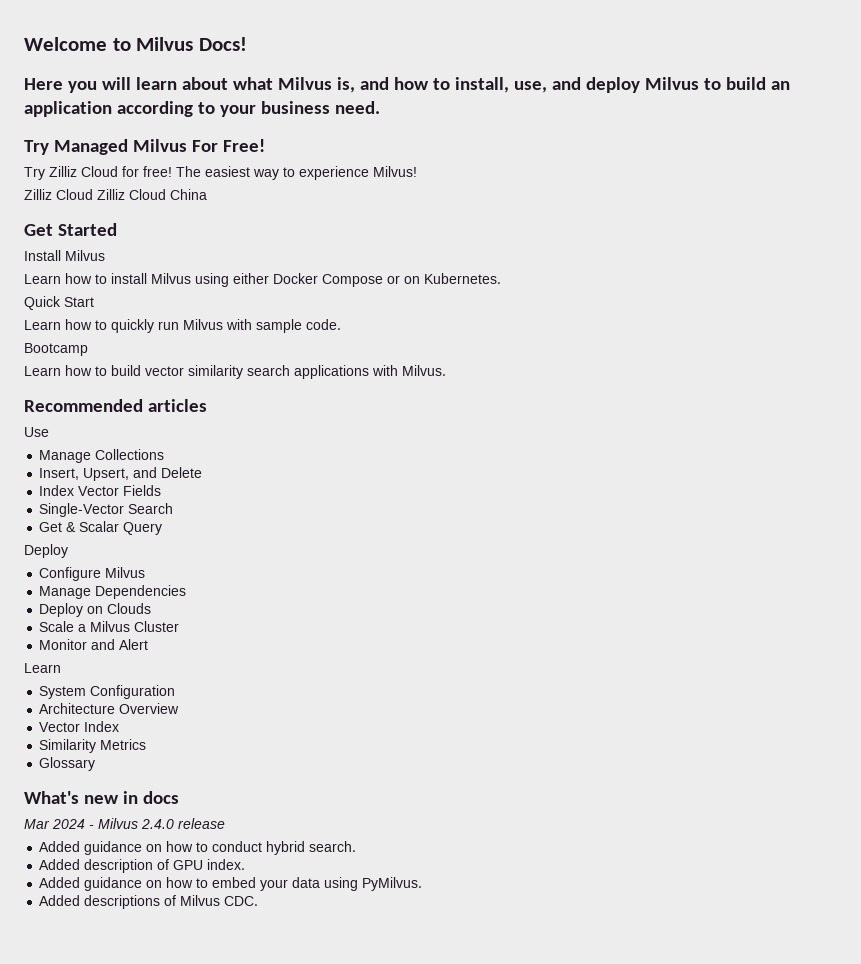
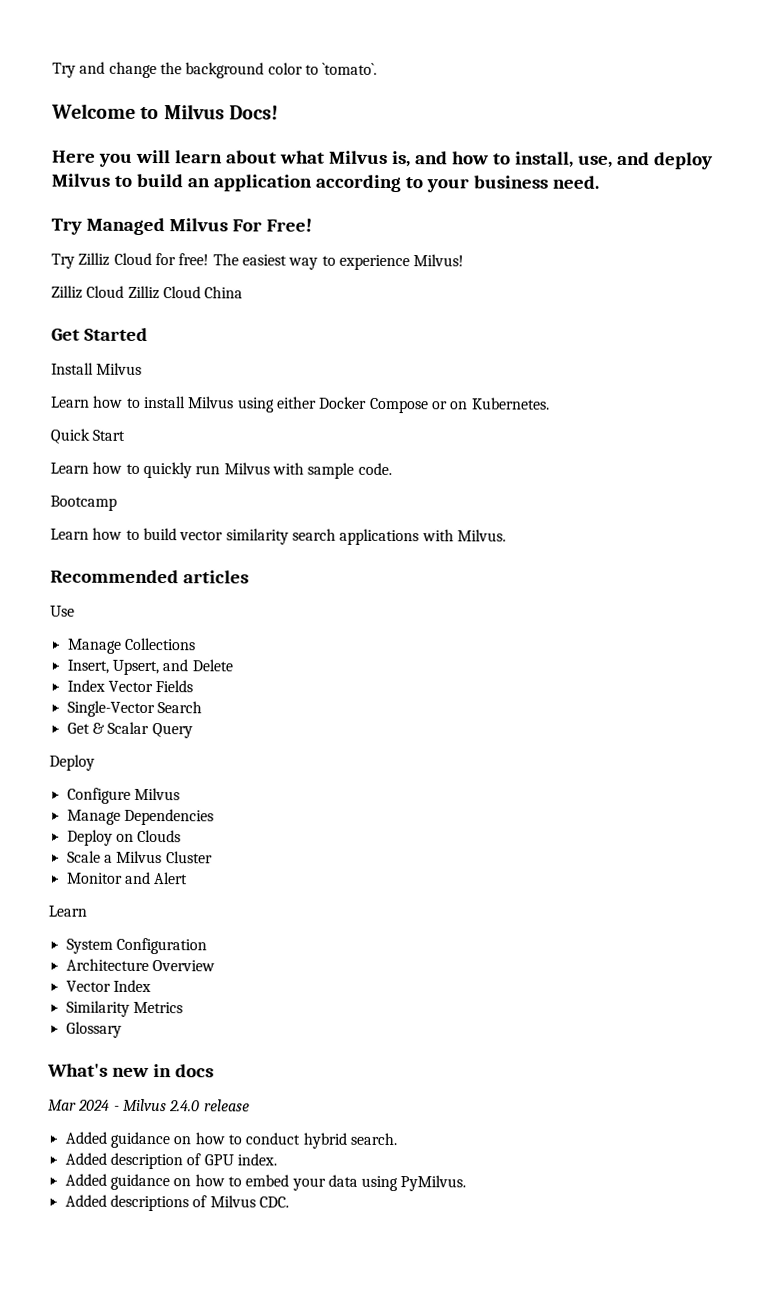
+ Try and change the background color to `tomato`.

